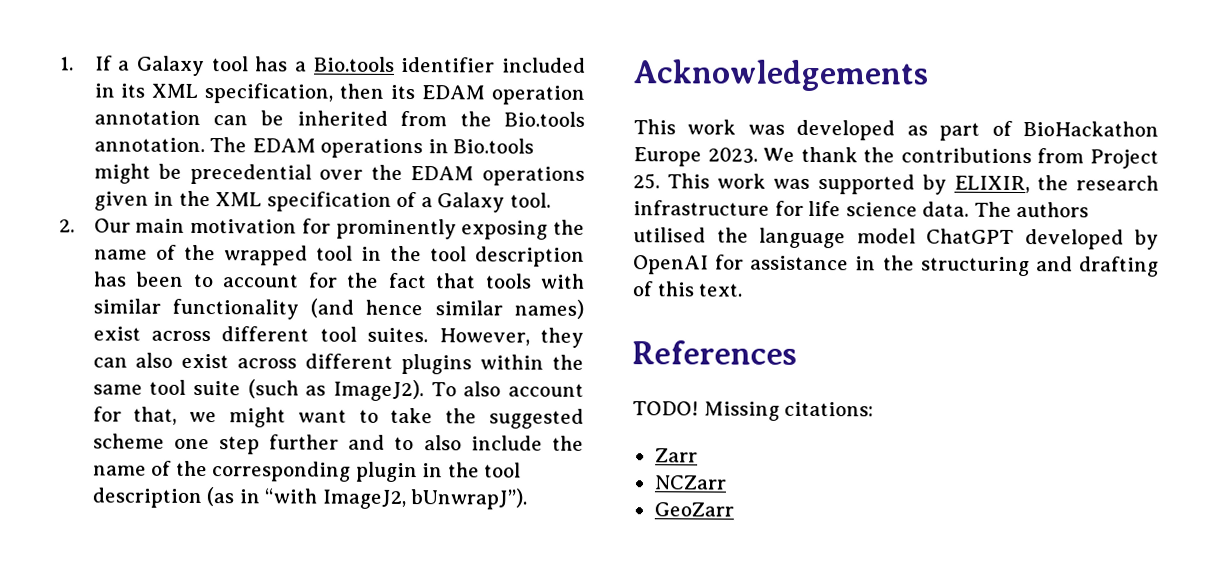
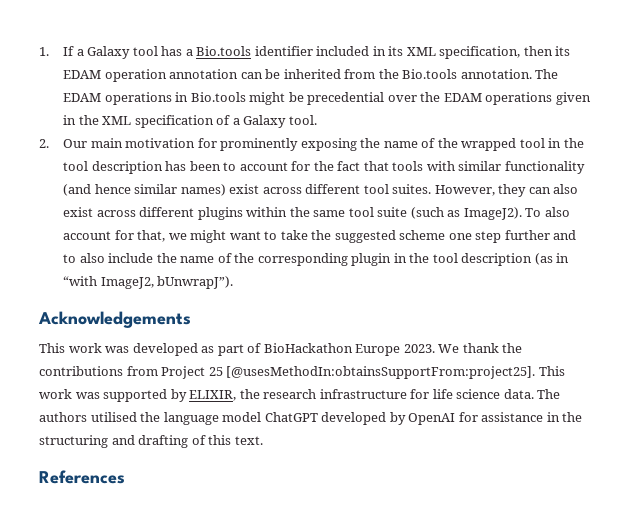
- We thank the contributions from Project 25. This work was supported by ELIXIR, the research infrastructure for life science data.
+ We thank the contributions from Project 25 [@usesMethodIn:obtainsSupportFrom:project25]. This work was supported by ELIXIR, the research infrastructure for life science data.
- TODO! Missing citations:
- Zarr
- NCZarr
- GeoZarr

